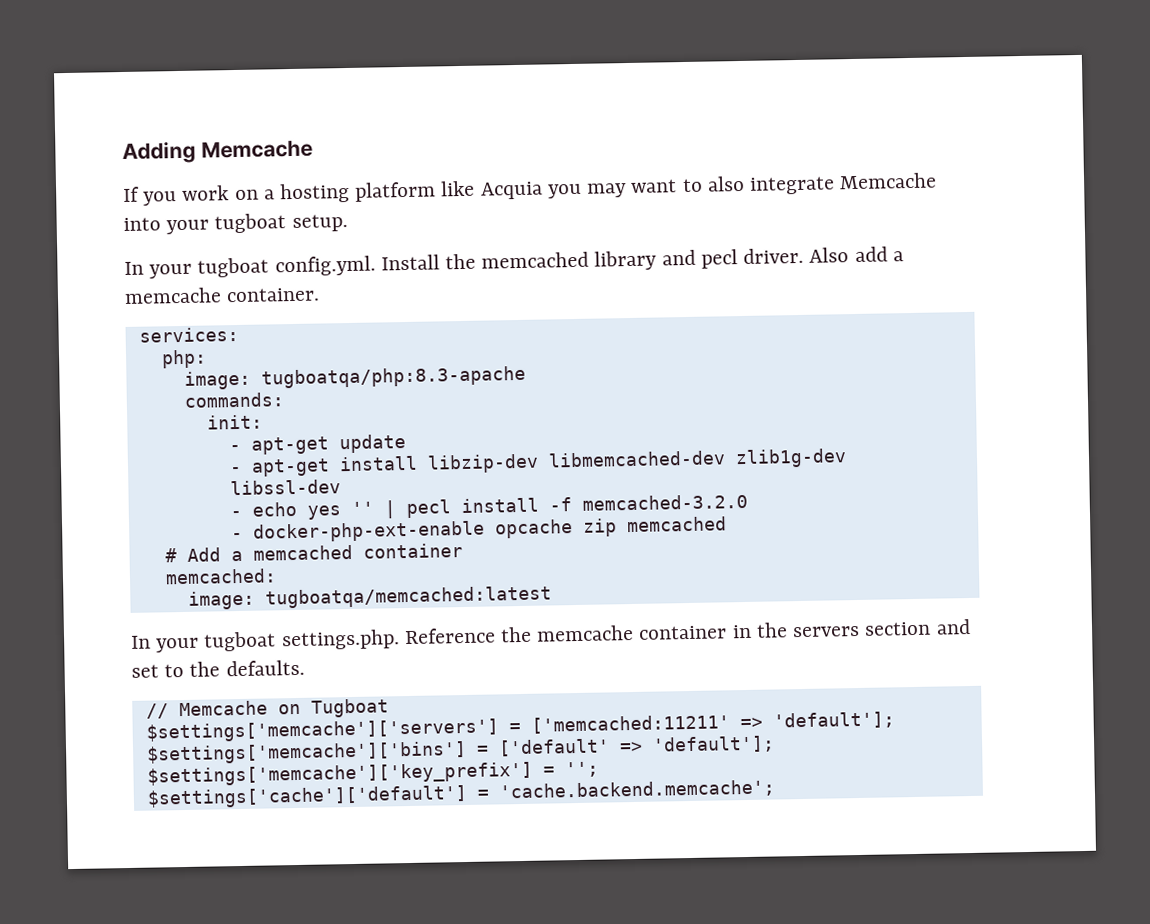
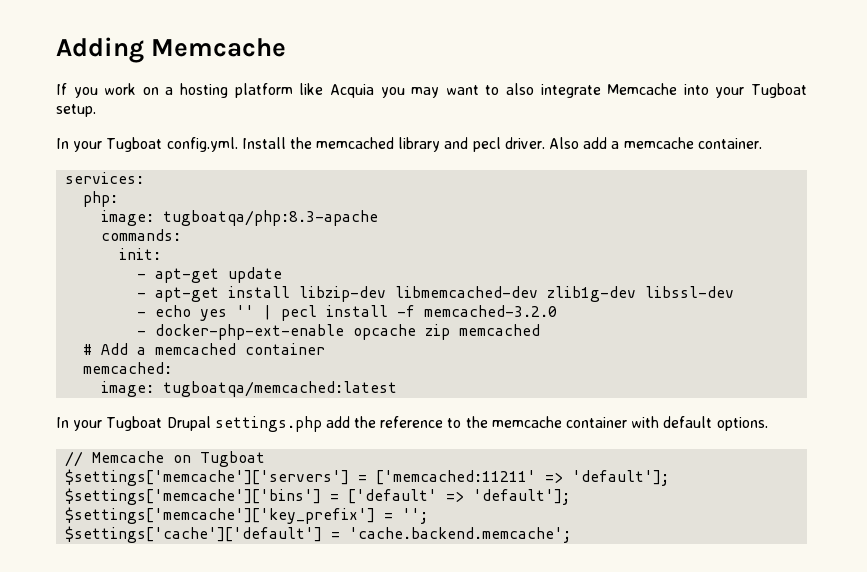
- If you work on a hosting platform like Acquia you may want to also integrate Memcache into your tugboat setup.
+ If you work on a hosting platform like Acquia you may want to also integrate Memcache into your Tugboat setup.
- In your tugboat config.yml. Install the memcached library and pecl driver.
+ In your Tugboat config.yml. Install the memcached library and pecl driver.
- In your tugboat settings.php. Reference the memcache container in the servers section and set to the defaults.
+ In your Tugboat Drupal settings.php add the reference to the memcache container with default options.

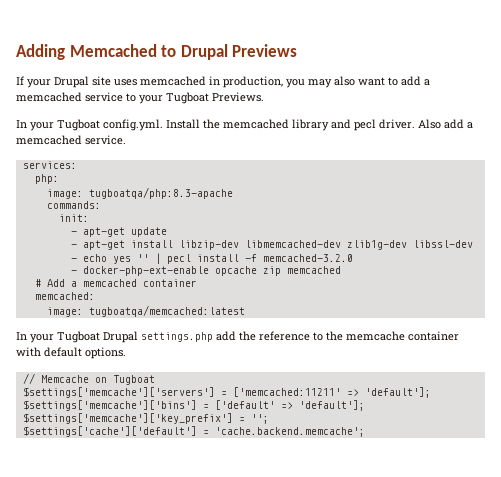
- Adding Memcache
- If you work on a hosting platform like Acquia you may want to also integrate Memcache into your Tugboat setup.
+ Adding Memcached to Drupal Previews
+ If your Drupal site uses memcached in production, you may also want to add a memcached service to your Tugboat Previews.
- Also add a memcache container.
+ Also add a memcached service.

